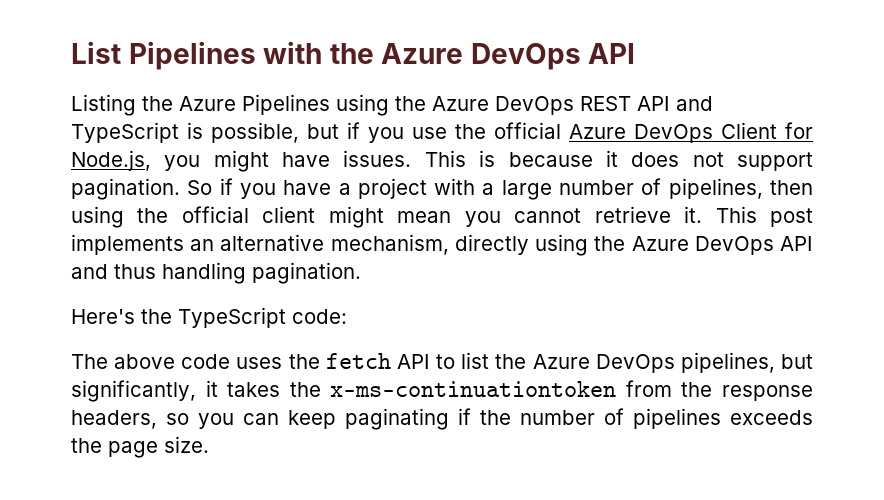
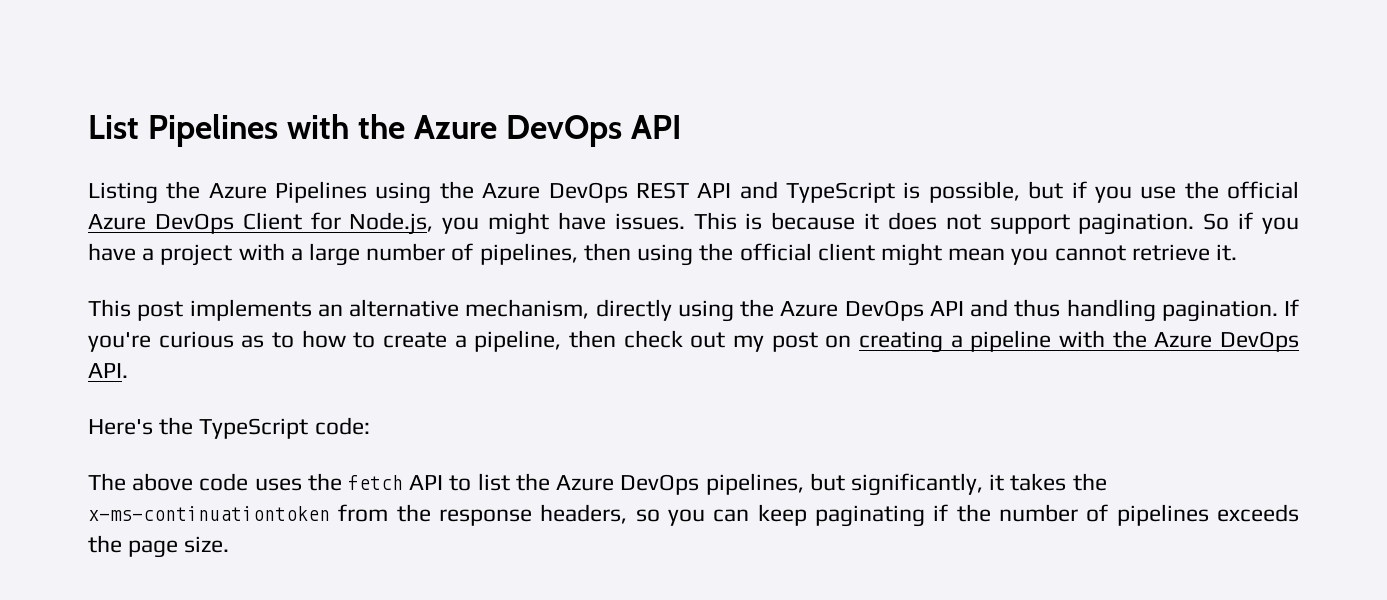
- So if you have a project with a large number of pipelines, then using the official client might mean you cannot retrieve it. This post implements an alternative mechanism, directly using the Azure DevOps API and thus handling pagination.
+ So if you have a project with a large number of pipelines, then using the official client might mean you cannot retrieve it.
+ This post implements an alternative mechanism, directly using the Azure DevOps API and thus handling pagination. If you're curious as to how to create a pipeline, then check out my post on creating a pipeline with the Azure DevOps API.

